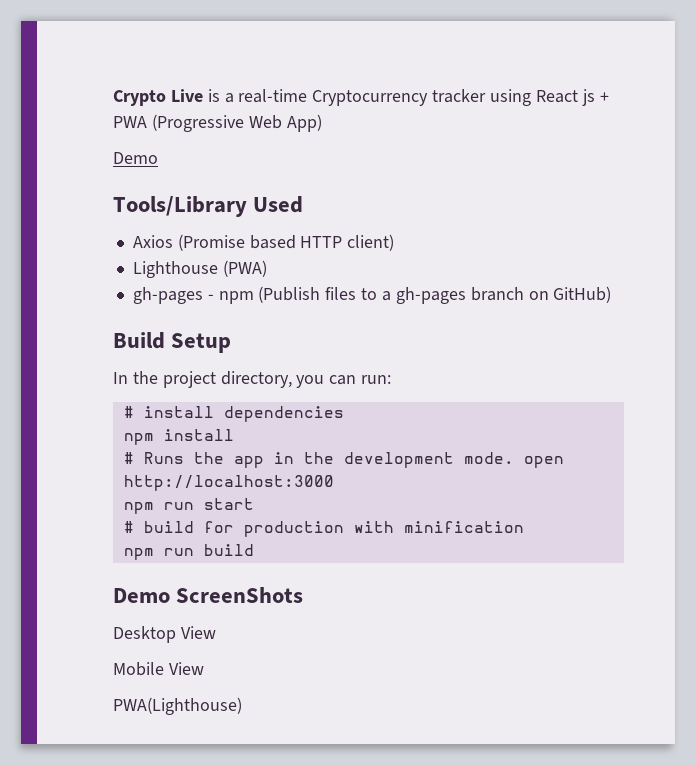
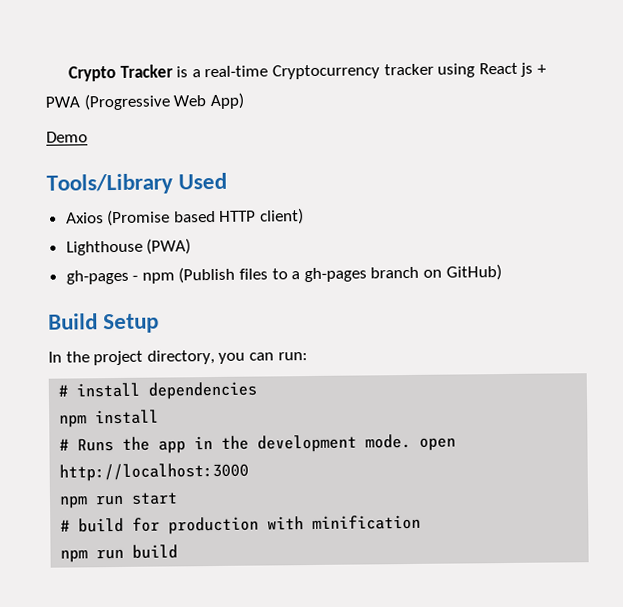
- Crypto Live is a real-time Cryptocurrency tracker using React js + PWA (Progressive Web App)
+ Crypto Tracker is a real-time Cryptocurrency tracker using React js + PWA (Progressive Web App)
- Demo ScreenShots
- Desktop View
- Mobile View
- PWA(Lighthouse)

